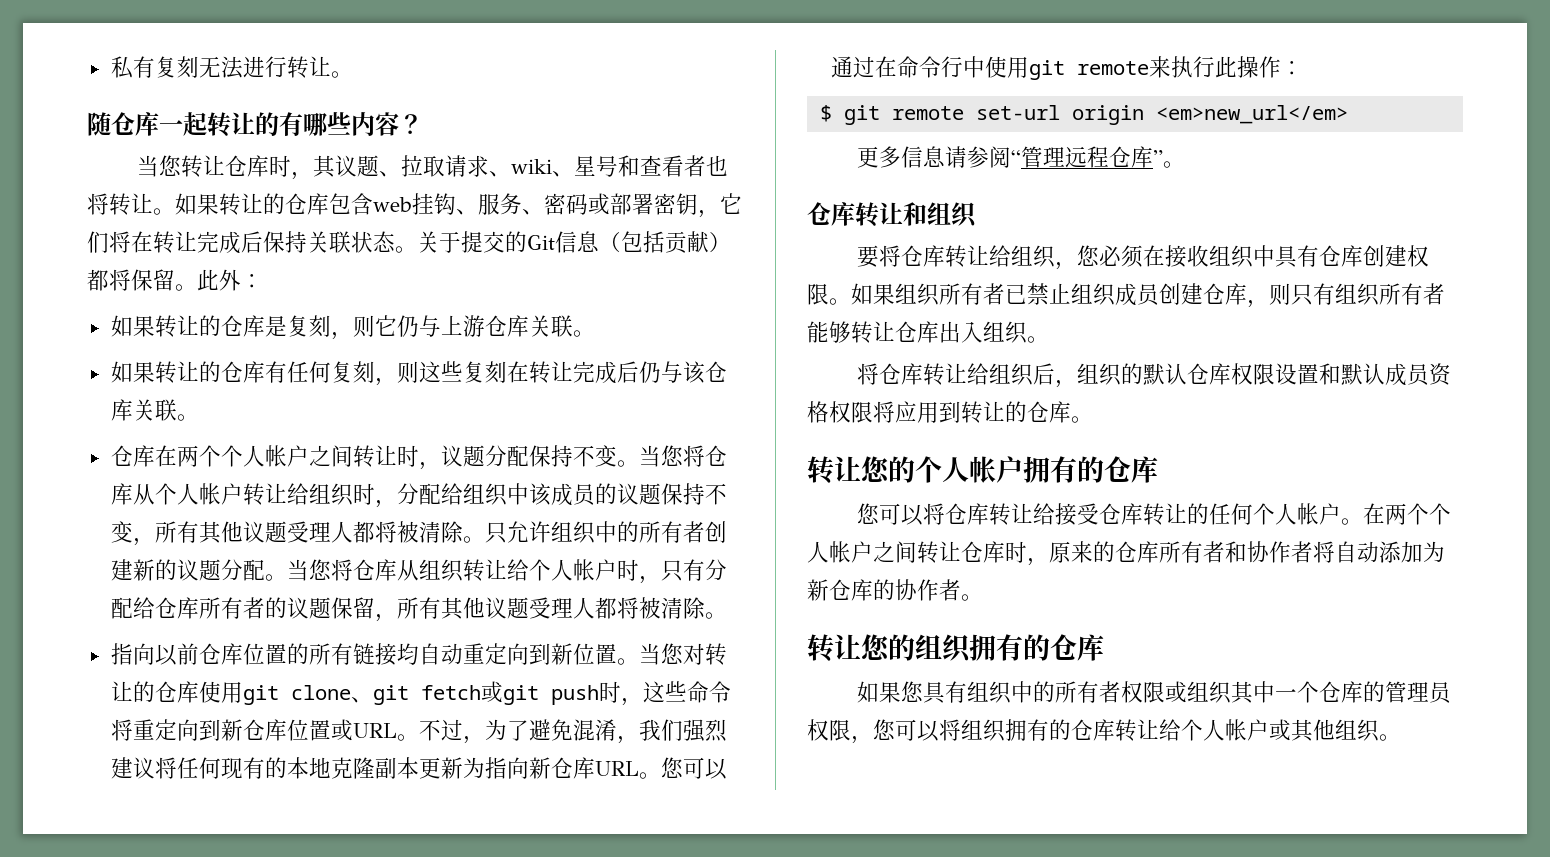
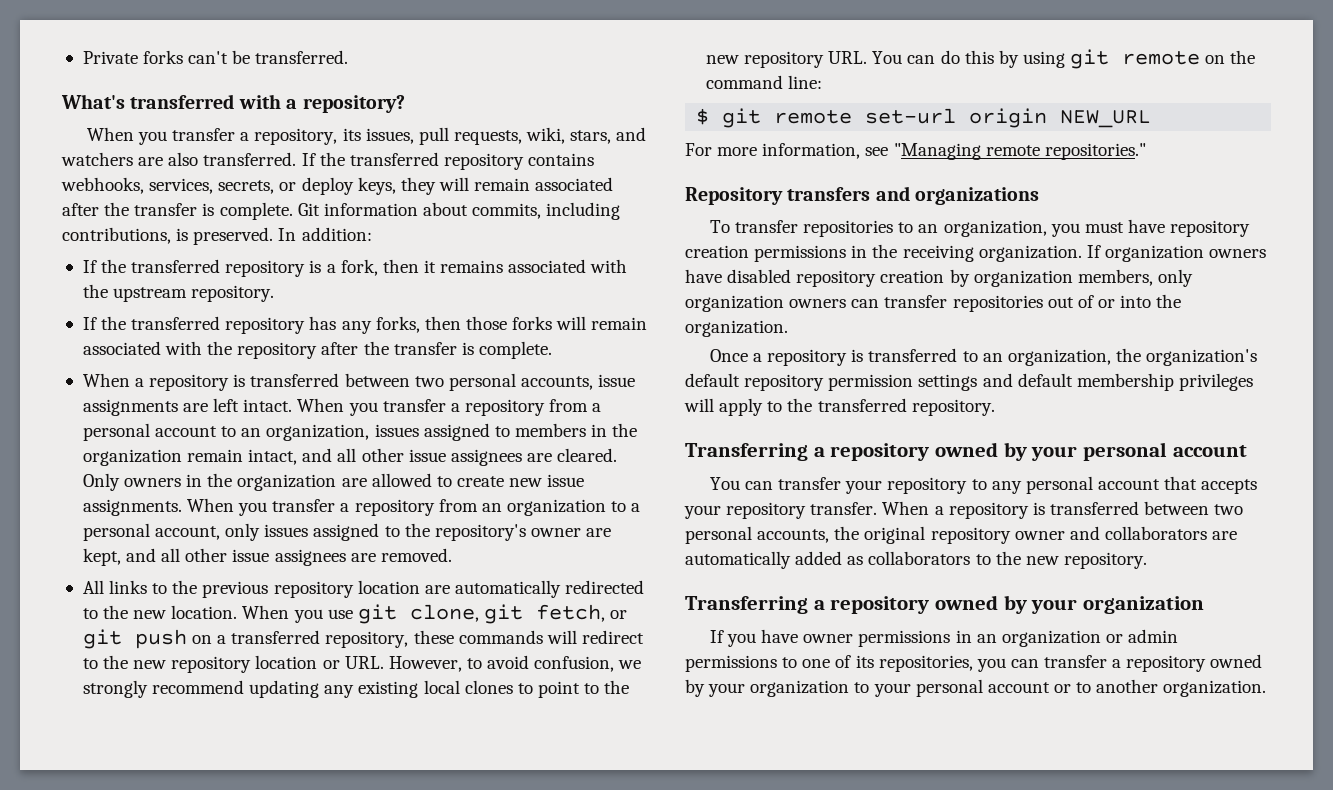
- 私有复刻无法进行转让。
- 随仓库一起转让的有哪些内容？
- 当您转让仓库时，其议题、拉取请求、wiki、星号和查看者也将转让。如果转让的仓库包含web挂钩、服务、密码或部署密钥，它们将在转让完成后保持关联状态。关于提交的Git信息（包括贡献）都将保留。此外：
- 如果转让的仓库是复刻，则它仍与上游仓库关联。
- 如果转让的仓库有任何复刻，则这些复刻在转让完成后仍与该仓库关联。
- 仓库在两个个人帐户之间转让时，议题分配保持不变。当您将仓库从个人帐户转让给组织时，分配给组织中该成员的议题保持不变，所有其他议题受理人都将被清除。只允许组织中的所有者创建新的议题分配。当您将仓库从组织转让给个人帐户时，只有分配给仓库所有者的议题保留，所有其他议题受理人都将被清除。
- 指向以前仓库位置的所有链接均自动重定向到新位置。当您对转让的仓库使用git clone、git fetch或git push时，这些命令将重定向到新仓库位置或URL。不过，为了避免混淆，我们强烈建议将任何现有的本地克隆副本更新为指向新仓库URL。您可以通过在命令行中使用git remote来执行此操作：
+ Private forks can't be transferred.
+ What's transferred with a repository?
+ When you transfer a repository, its issues, pull requests, wiki, stars, and watchers are also transferred. If the transferred repository contains webhooks, services, secrets, or deploy keys, they will remain associated after the transfer is complete. Git information about commits, including contributions, is preserved. In addition:
+ If the transferred repository is a fork, then it remains associated with the upstream repository.
+ If the transferred repository has any forks, then those forks will remain associated with the repository after the transfer is complete.
+ When a repository is transferred between two personal accounts, issue assignments are left intact. When you transfer a repository from a personal account to an organization, issues assigned to members in the organization remain intact, and all other issue assignees are cleared. Only owners in the organization are allowed to create new issue assignments. When you transfer a repository from an organization to a personal account, only issues assigned to the repository's owner are kept, and all other issue assignees are removed.
+ All links to the previous repository location are automatically redirected to the new location. When you use git clone, git fetch, or git push on a transferred repository, these commands will redirect to the new repository location or URL. However, to avoid confusion, we strongly recommend updating any existing local clones to point to the new repository URL. You can do this by using git remote on the command line:
- $ git remote set-url origin <em>new_url</em>
- 更多信息请参阅“管理远程仓库”。
- 仓库转让和组织
- 要将仓库转让给组织，您必须在接收组织中具有仓库创建权限。如果组织所有者已禁止组织成员创建仓库，则只有组织所有者能够转让仓库出入组织。
- 将仓库转让给组织后，组织的默认仓库权限设置和默认成员资格权限将应用到转让的仓库。
- 转让您的个人帐户拥有的仓库
- 您可以将仓库转让给接受仓库转让的任何个人帐户。在两个个人帐户之间转让仓库时，原来的仓库所有者和协作者将自动添加为新仓库的协作者。
- 转让您的组织拥有的仓库
- 如果您具有组织中的所有者权限或组织其中一个仓库的管理员权限，您可以将组织拥有的仓库转让给个人帐户或其他组织。
+ $ git remote set-url origin NEW_URL
+ For more information, see "Managing remote repositories."
+ Repository transfers and organizations
+ To transfer repositories to an organization, you must have repository creation permissions in the receiving organization. If organization owners have disabled repository creation by organization members, only organization owners can transfer repositories out of or into the organization.
+ Once a repository is transferred to an organization, the organization's default repository permission settings and default membership privileges will apply to the transferred repository.
+ Transferring a repository owned by your personal account
+ You can transfer your repository to any personal account that accepts your repository transfer. When a repository is transferred between two personal accounts, the original repository owner and collaborators are automatically added as collaborators to the new repository.
+ Transferring a repository owned by your organization
+ If you have owner permissions in an organization or admin permissions to one of its repositories, you can transfer a repository owned by your organization to your personal account or to another organization.

